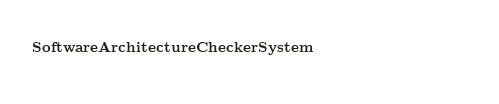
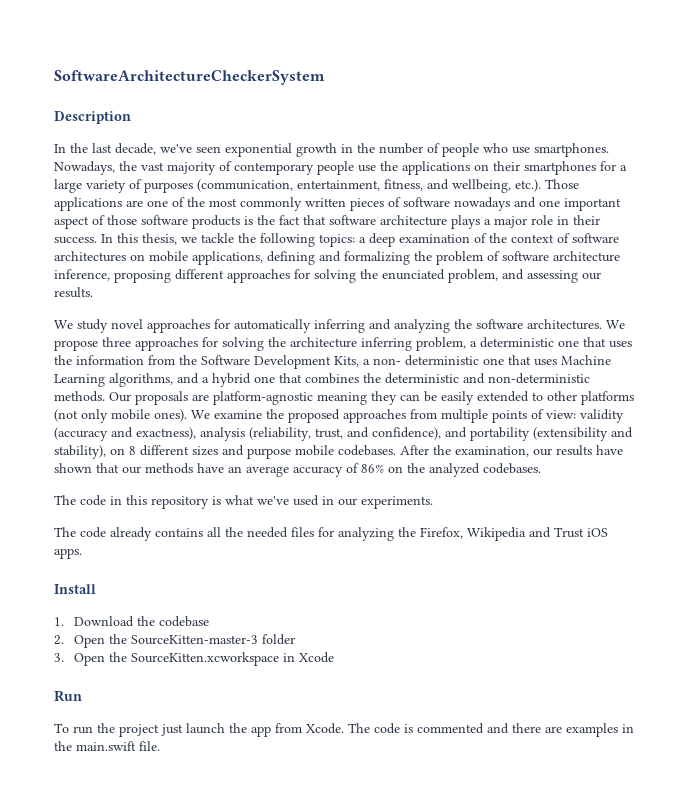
+ Description
+ In the last decade, we've seen exponential growth in the number of people who use smartphones. Nowadays, the vast majority of contemporary people use the applications on their smartphones for a large variety of purposes (communication, entertainment, fitness, and wellbeing, etc.). Those applications are one of the most commonly written pieces of software nowadays and one important aspect of those software products is the fact that software architecture plays a major role in their success. In this thesis, we tackle the following topics: a deep examination of the context of software architectures on mobile applications, defining and formalizing the problem of software architecture inference, proposing different approaches for solving the enunciated problem, and assessing our results.
+ We study novel approaches for automatically inferring and analyzing the software architectures. We propose three approaches for solving the architecture inferring problem, a deterministic one that uses the information from the Software Development Kits, a non- deterministic one that uses Machine Learning algorithms, and a hybrid one that combines the deterministic and non-deterministic methods. Our proposals are platform-agnostic meaning they can be easily extended to other platforms (not only mobile ones). We examine the proposed approaches from multiple points of view: validity (accuracy and exactness), analysis (reliability, trust, and confidence), and portability (extensibility and stability), on 8 different sizes and purpose mobile codebases. After the examination, our results have shown that our methods have an average accuracy of 86% on the analyzed codebases.
+ The code in this repository is what we've used in our experiments.
+ The code already contains all the needed files for analyzing the Firefox, Wikipedia and Trust iOS apps.
+ Install
+ 1. Download the codebase
+ 2. Open the SourceKitten-master-3 folder
+ 3. Open the SourceKitten.xcworkspace in Xcode
+ Run
+ To run the project just launch the app from Xcode. The code is commented and there are examples in the main.swift file.

